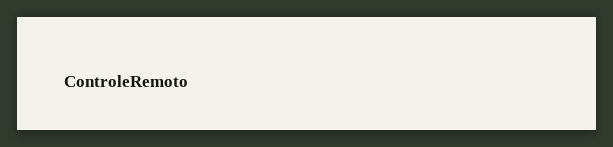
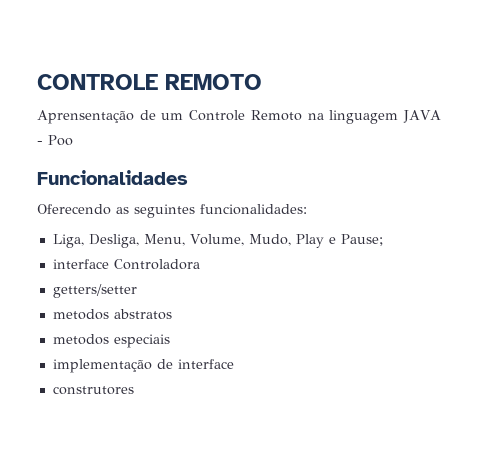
- ControleRemoto
+ CONTROLE REMOTO
+ Aprensentação de um Controle Remoto na linguagem JAVA - Poo
+ Funcionalidades
+ Oferecendo as seguintes funcionalidades:
+ Liga, Desliga, Menu, Volume, Mudo, Play e Pause;
+ interface Controladora
+ getters/setter
+ metodos abstratos
+ metodos especiais
+ implementação de interface
+ construtores

